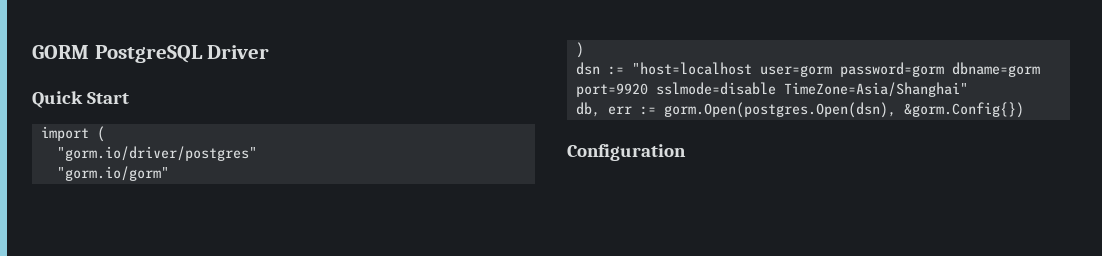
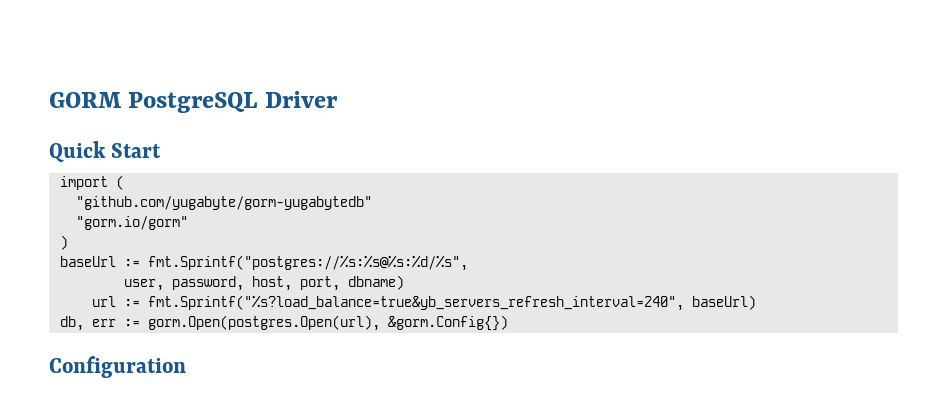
- "gorm.io/driver/postgres"
+ "github.com/yugabyte/gorm-yugabytedb"
- dsn := "host=localhost user=gorm password=gorm dbname=gorm port=9920 sslmode=disable TimeZone=Asia/Shanghai"
+ baseUrl := fmt.Sprintf("postgres://%s:%s@%s:%d/%s",
+ user, password, host, port, dbname)
+ url := fmt.Sprintf("%s?load_balance=true&yb_servers_refresh_interval=240", baseUrl)
- db, err := gorm.Open(postgres.Open(dsn), &gorm.Config{})
+ db, err := gorm.Open(postgres.Open(url), &gorm.Config{})

